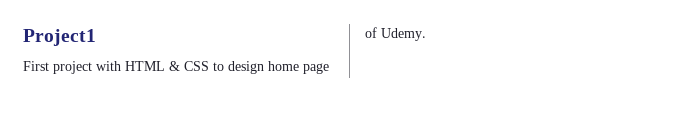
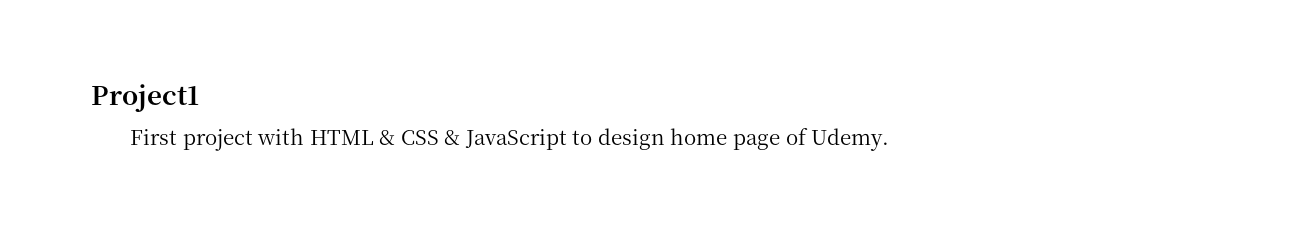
- First project with HTML & CSS to design home page of Udemy.
+ First project with HTML & CSS & JavaScript to design home page of Udemy.

